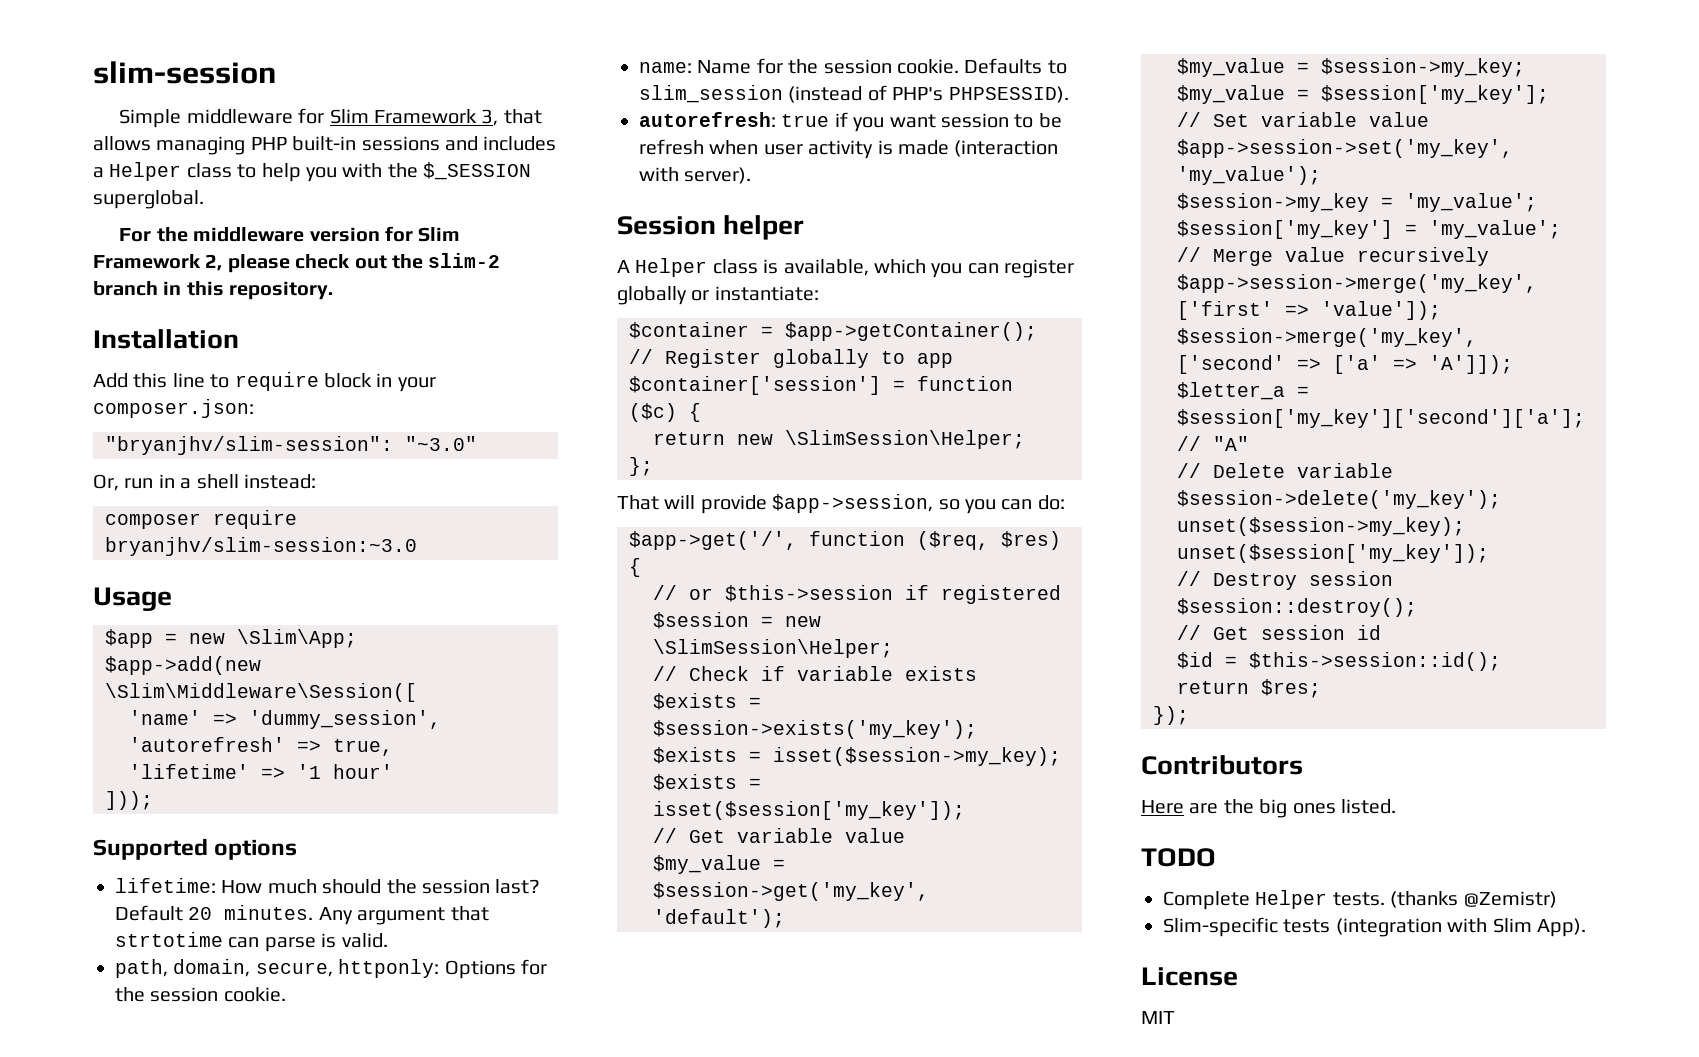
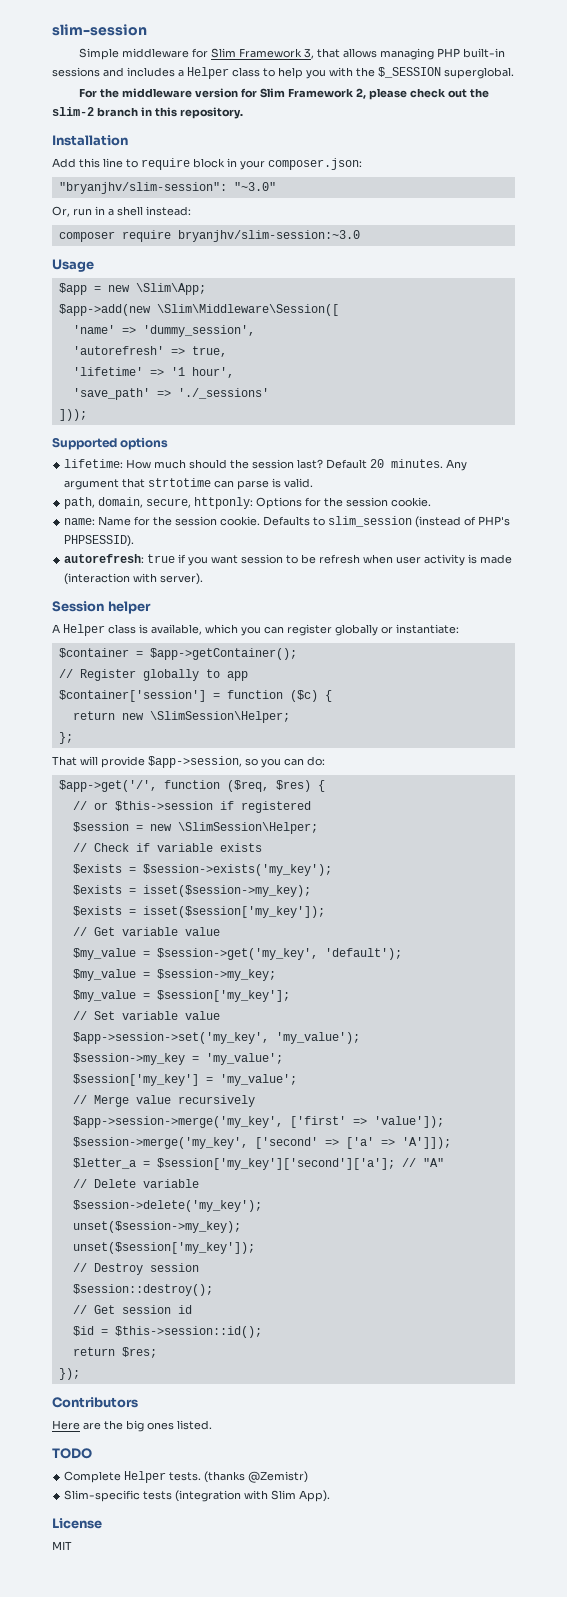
- 'lifetime' => '1 hour'
+ 'lifetime' => '1 hour',
+ 'save_path' => './_sessions'

